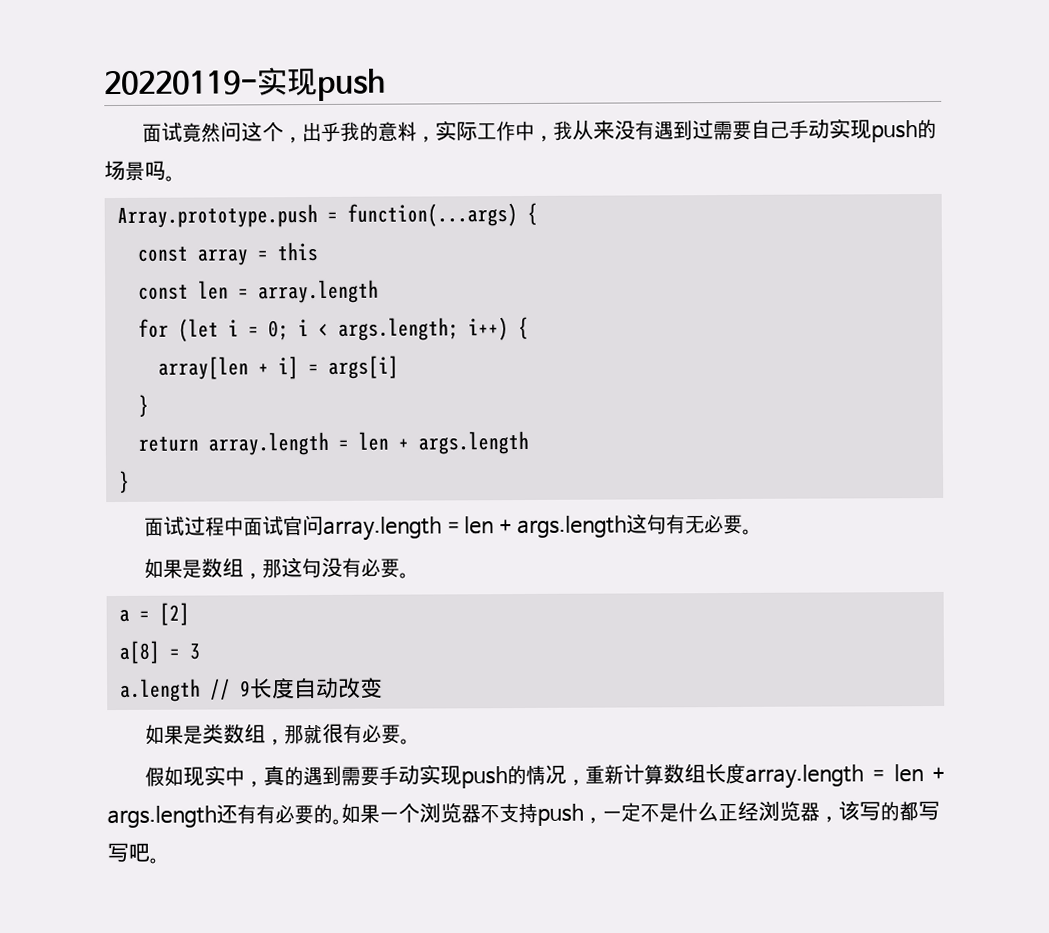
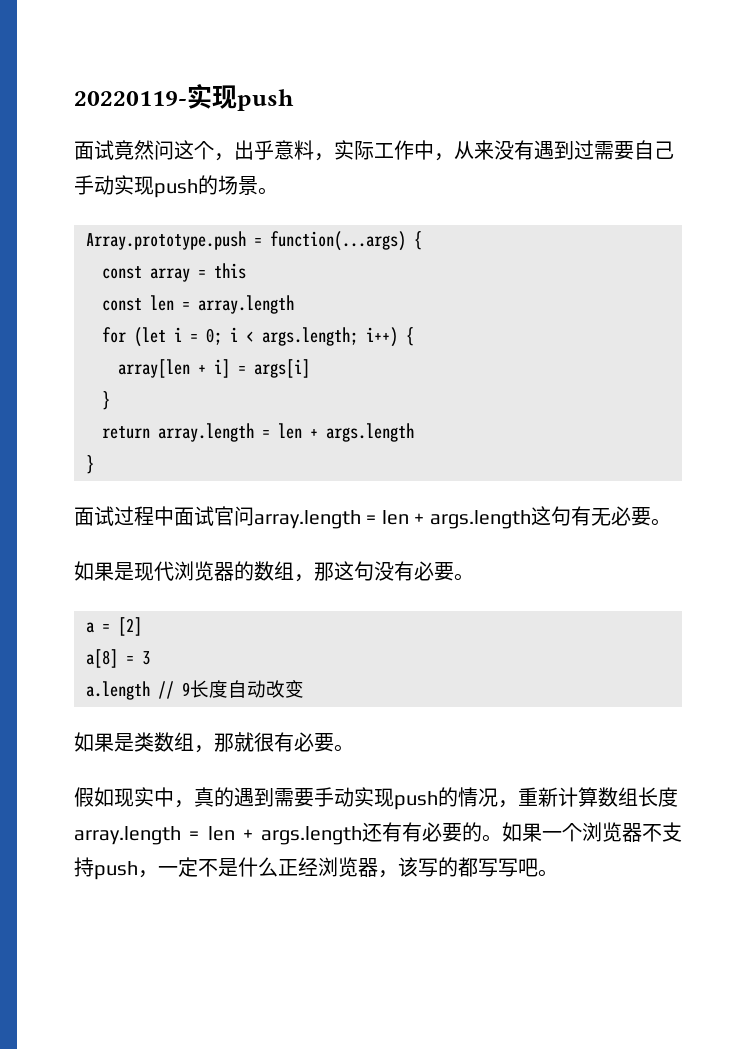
- 面试竟然问这个，出乎我的意料，实际工作中，我从来没有遇到过需要自己手动实现push的场景吗。
+ 面试竟然问这个，出乎意料，实际工作中，从来没有遇到过需要自己手动实现push的场景。
- 如果是数组，那这句没有必要。
+ 如果是现代浏览器的数组，那这句没有必要。

